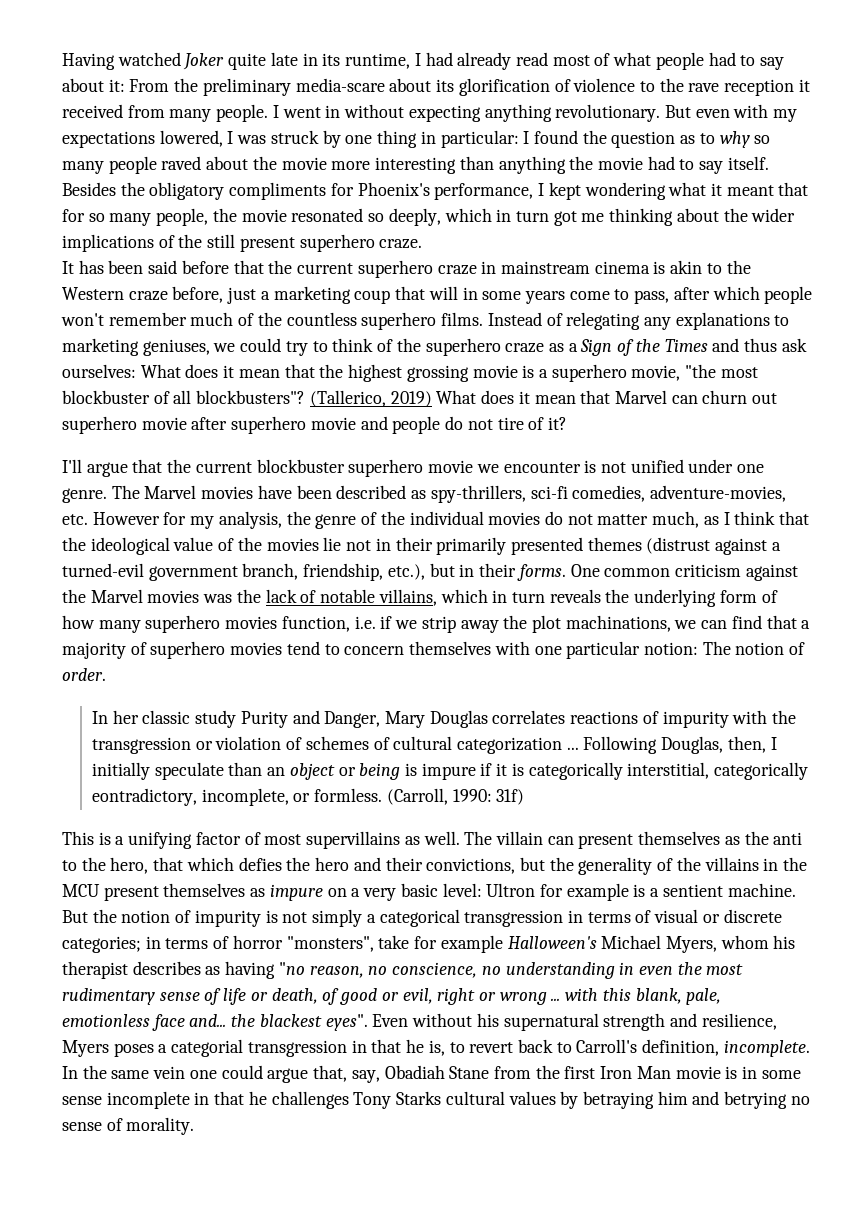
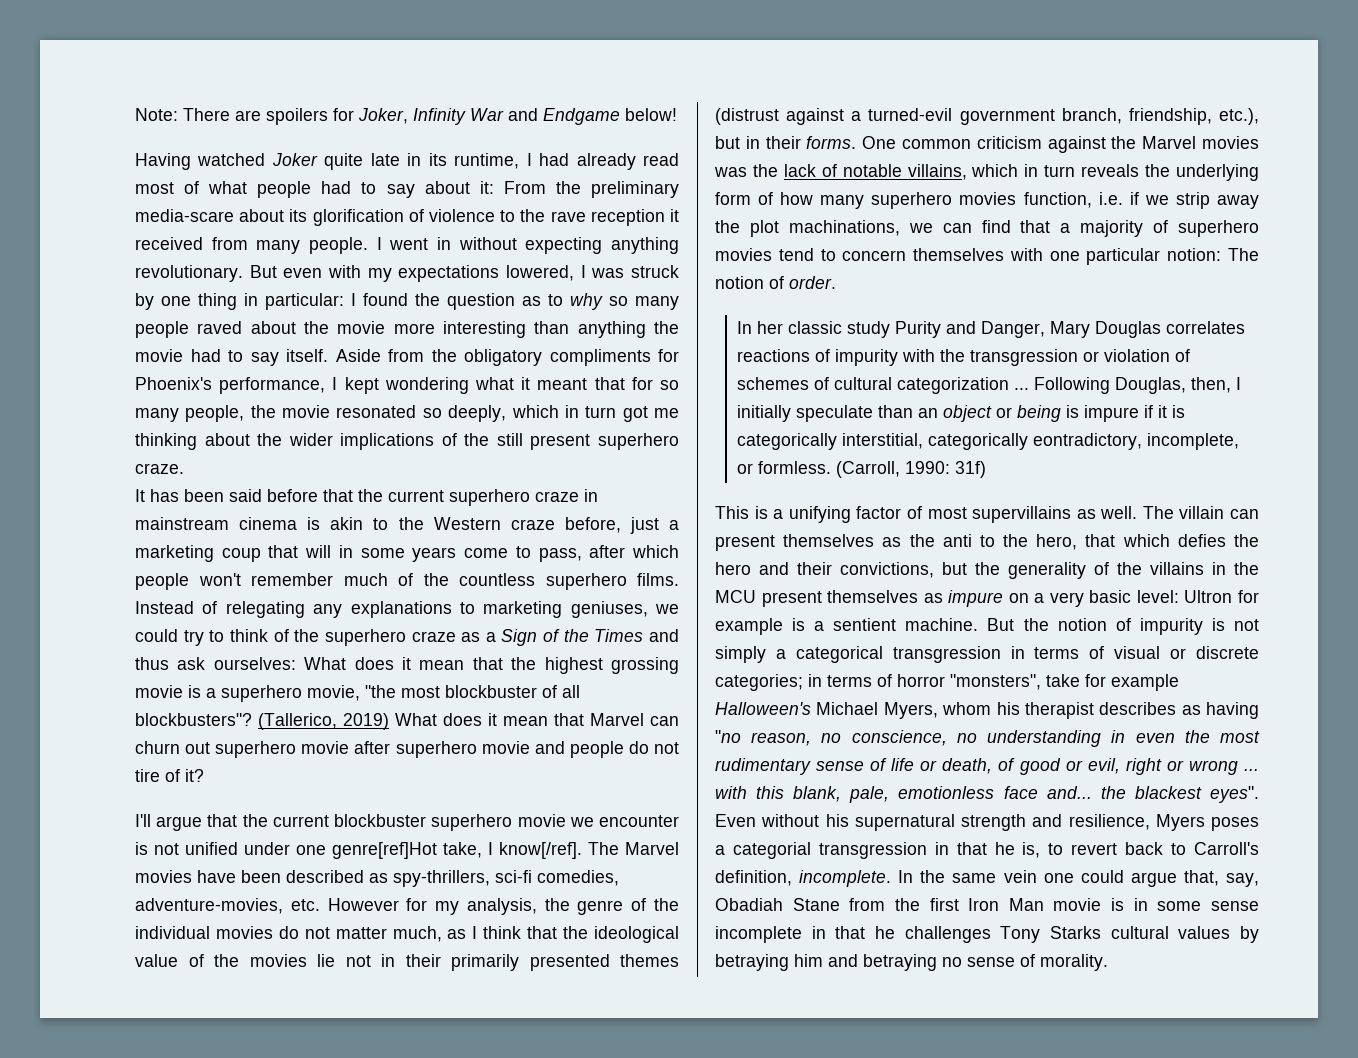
+ Note: There are spoilers for Joker, Infinity War and Endgame below!
- Besides the obligatory compliments for Phoenix's performance, I kept wondering what it meant that for so many people, the movie resonated so deeply, which in turn got me thinking about the wider implications of the still present superhero craze.
+ Aside from the obligatory compliments for Phoenix's performance, I kept wondering what it meant that for so many people, the movie resonated so deeply, which in turn got me thinking about the wider implications of the still present superhero craze.
- I'll argue that the current blockbuster superhero movie we encounter is not unified under one genre.
+ I'll argue that the current blockbuster superhero movie we encounter is not unified under one genre[ref]Hot take, I know[/ref].
- In the same vein one could argue that, say, Obadiah Stane from the first Iron Man movie is in some sense incomplete in that he challenges Tony Starks cultural values by betraying him and betrying no sense of morality.
+ In the same vein one could argue that, say, Obadiah Stane from the first Iron Man movie is in some sense incomplete in that he challenges Tony Starks cultural values by betraying him and betraying no sense of morality.

